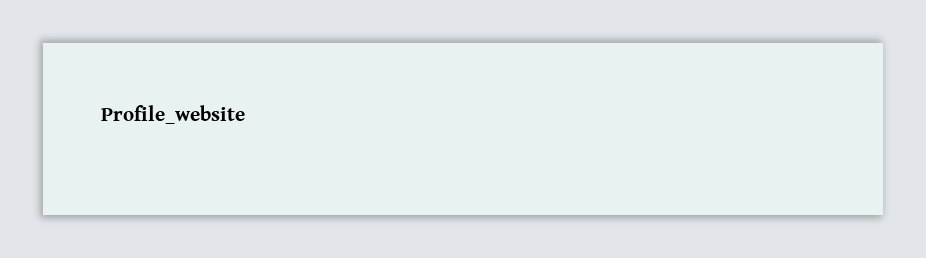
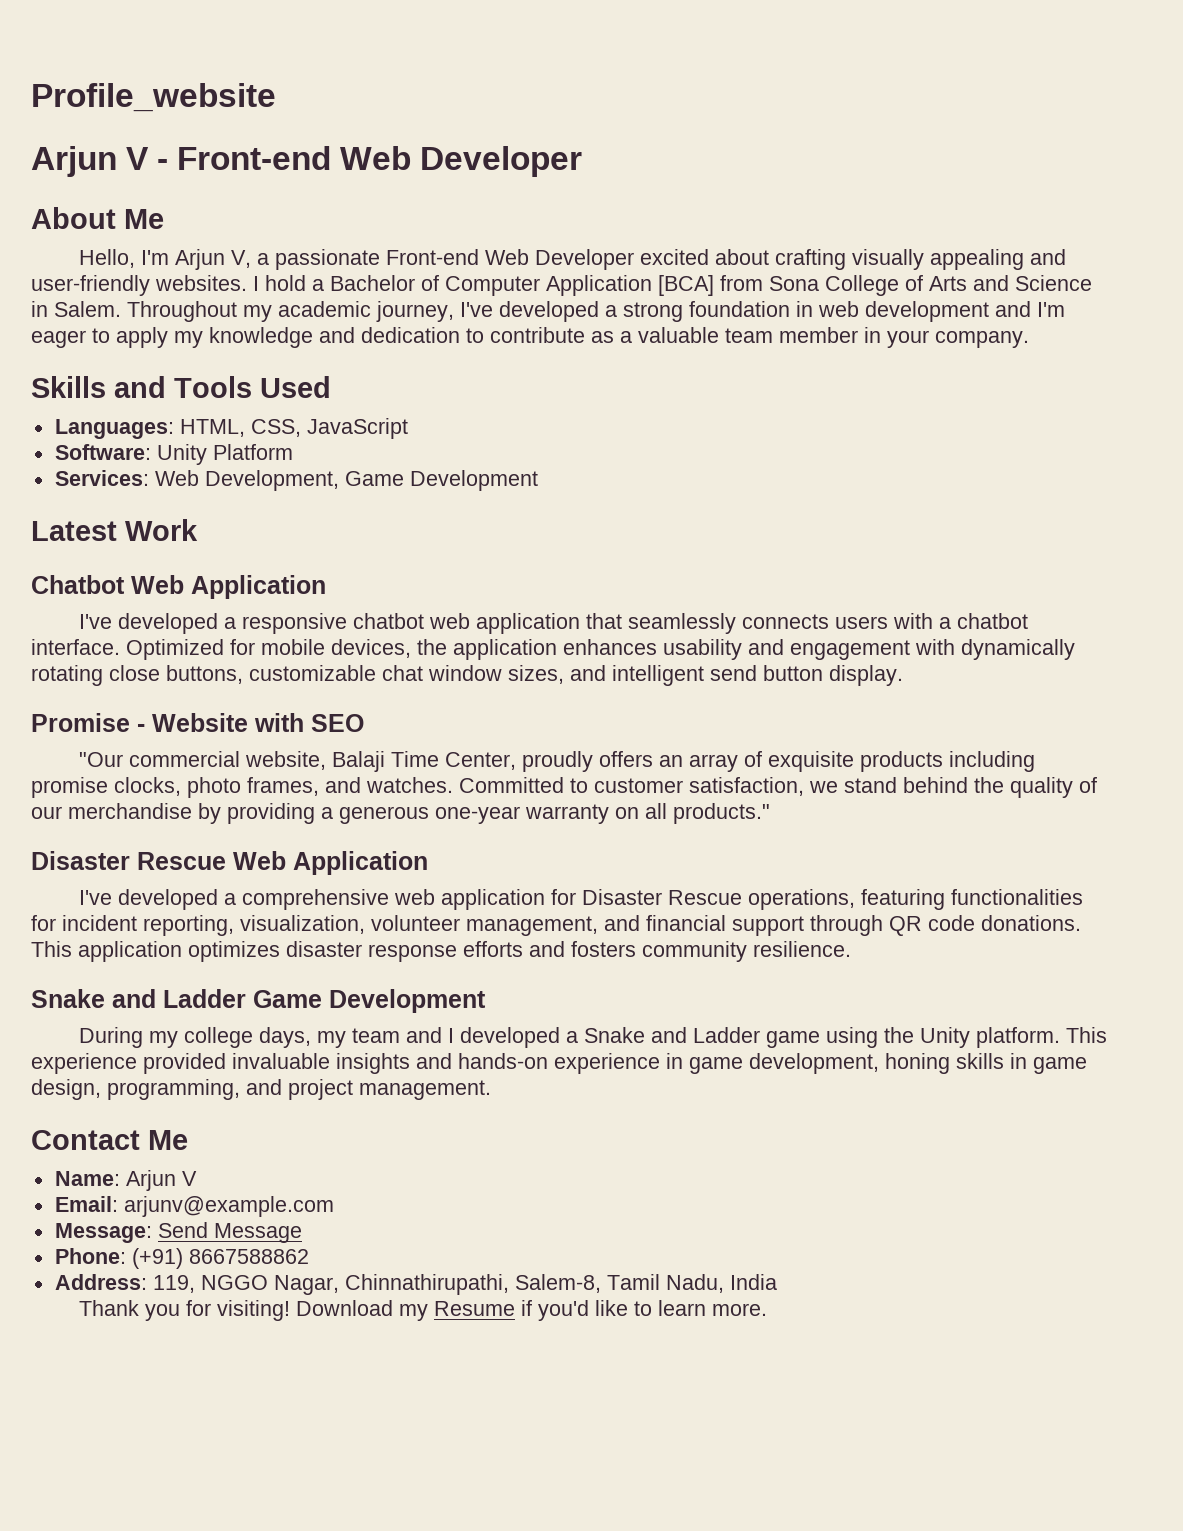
+ Arjun V - Front-end Web Developer
+ About Me
+ Hello, I'm Arjun V, a passionate Front-end Web Developer excited about crafting visually appealing and user-friendly websites. I hold a Bachelor of Computer Application [BCA] from Sona College of Arts and Science in Salem. Throughout my academic journey, I've developed a strong foundation in web development and I'm eager to apply my knowledge and dedication to contribute as a valuable team member in your company.
+ Skills and Tools Used
+ Languages: HTML, CSS, JavaScript
+ Software: Unity Platform
+ Services: Web Development, Game Development
+ Latest Work
+ Chatbot Web Application
+ I've developed a responsive chatbot web application that seamlessly connects users with a chatbot interface. Optimized for mobile devices, the application enhances usability and engagement with dynamically rotating close buttons, customizable chat window sizes, and intelligent send button display.
+ Promise - Website with SEO
+ "Our commercial website, Balaji Time Center, proudly offers an array of exquisite products including promise clocks, photo frames, and watches. Committed to customer satisfaction, we stand behind the quality of our merchandise by providing a generous one-year warranty on all products."
+ Disaster Rescue Web Application
+ I've developed a comprehensive web application for Disaster Rescue operations, featuring functionalities for incident reporting, visualization, volunteer management, and financial support through QR code donations. This application optimizes disaster response efforts and fosters community resilience.
+ Snake and Ladder Game Development
+ During my college days, my team and I developed a Snake and Ladder game using the Unity platform. This experience provided invaluable insights and hands-on experience in game development, honing skills in game design, programming, and project management.
+ Contact Me
+ Name: Arjun V
+ Email: arjunv@example.com
+ Message: Send Message
+ Phone: (+91) 8667588862
+ Address: 119, NGGO Nagar, Chinnathirupathi, Salem-8, Tamil Nadu, India
+ Thank you for visiting! Download my Resume if you'd like to learn more.

